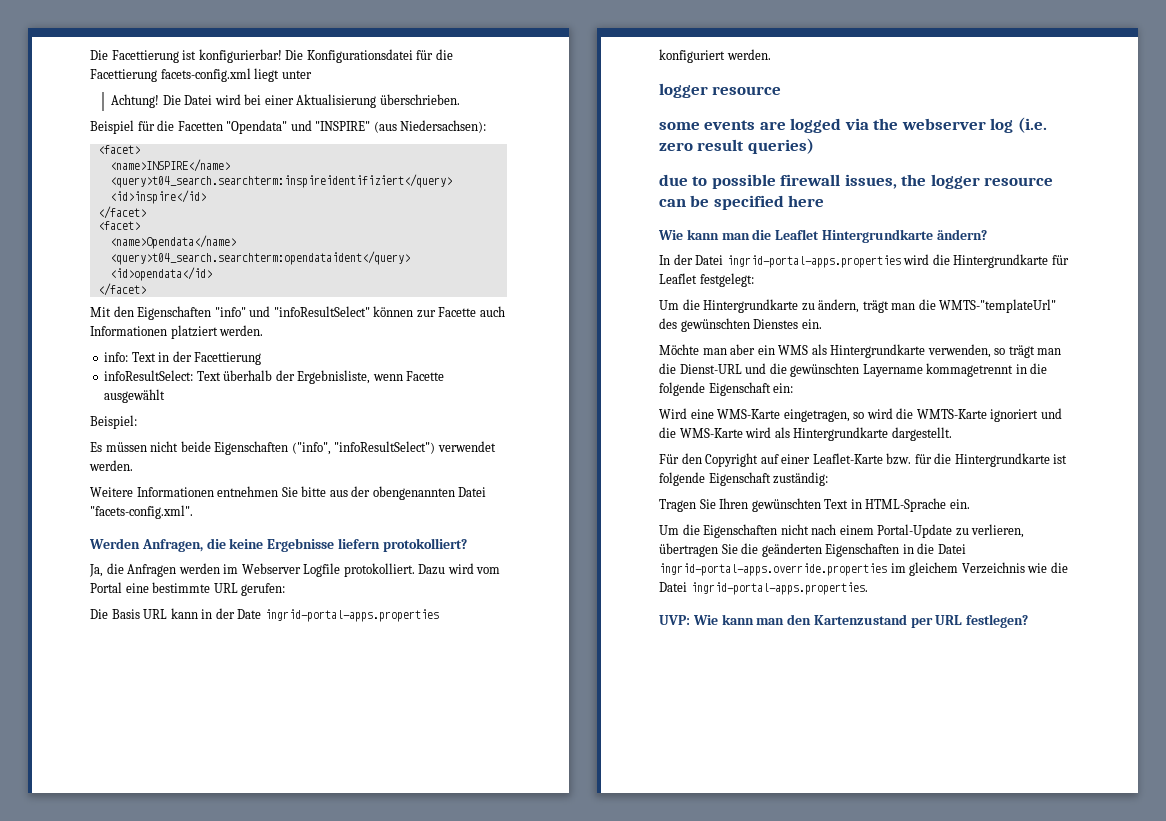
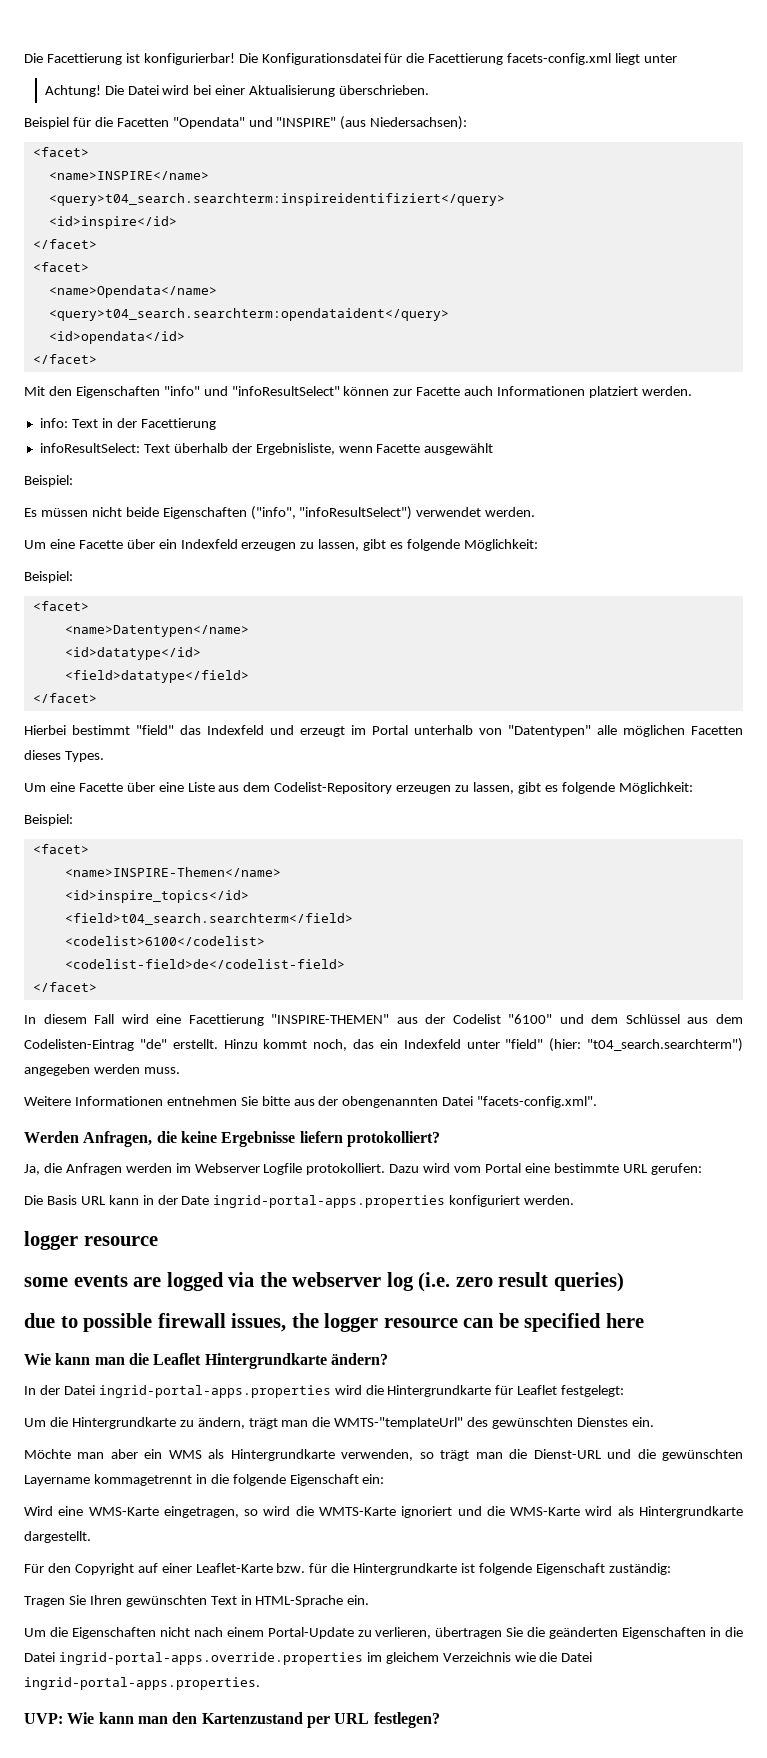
+ Um eine Facette über ein Indexfeld erzeugen zu lassen, gibt es folgende Möglichkeit:
+ Beispiel:
+ <facet>
+ <name>Datentypen</name>
+ <id>datatype</id>
+ <field>datatype</field>
+ </facet>
+ Hierbei bestimmt "field" das Indexfeld und erzeugt im Portal unterhalb von "Datentypen" alle möglichen Facetten dieses Types.
+ Um eine Facette über eine Liste aus dem Codelist-Repository erzeugen zu lassen, gibt es folgende Möglichkeit:
+ Beispiel:
+ <facet>
+ <name>INSPIRE-Themen</name>
+ <id>inspire_topics</id>
+ <field>t04_search.searchterm</field>
+ <codelist>6100</codelist>
+ <codelist-field>de</codelist-field>
+ </facet>
+ In diesem Fall wird eine Facettierung "INSPIRE-THEMEN" aus der Codelist "6100" und dem Schlüssel aus dem Codelisten-Eintrag "de" erstellt. Hinzu kommt noch, das ein Indexfeld unter "field" (hier: "t04_search.searchterm") angegeben werden muss.

